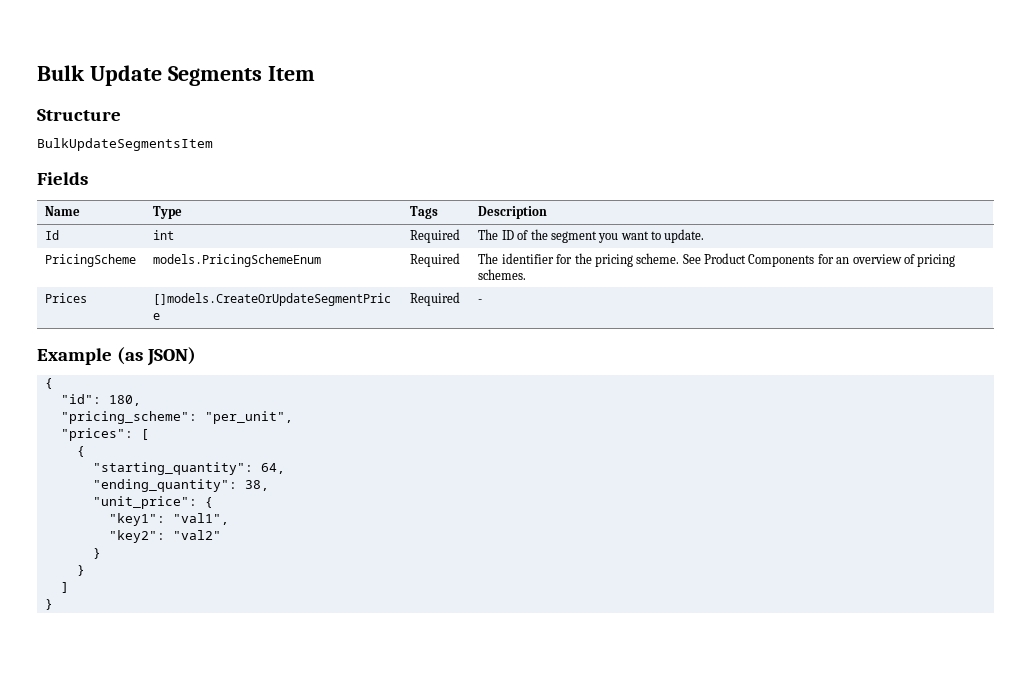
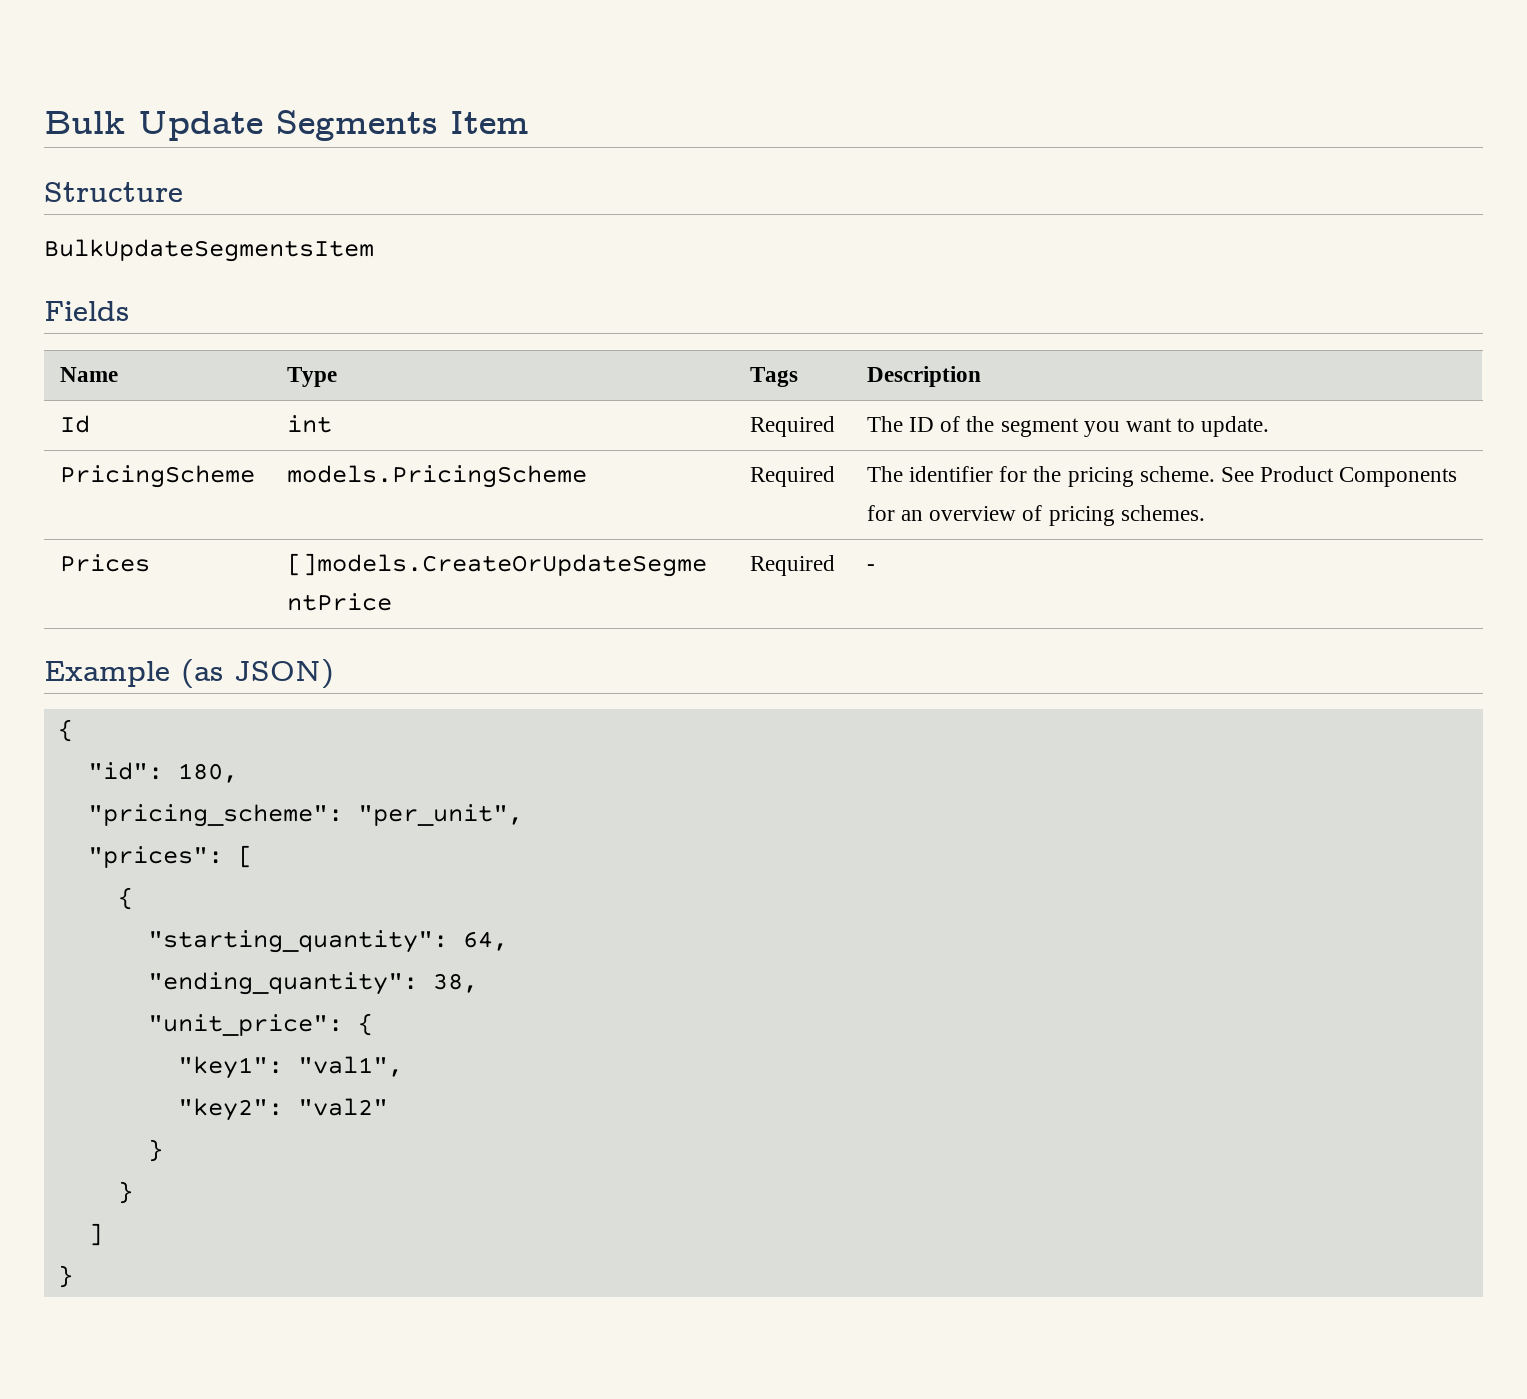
- PricingScheme | models.PricingSchemeEnum | Required | The identifier for the pricing scheme. See Product Components for an overview of pricing schemes.
+ PricingScheme | models.PricingScheme | Required | The identifier for the pricing scheme. See Product Components for an overview of pricing schemes.

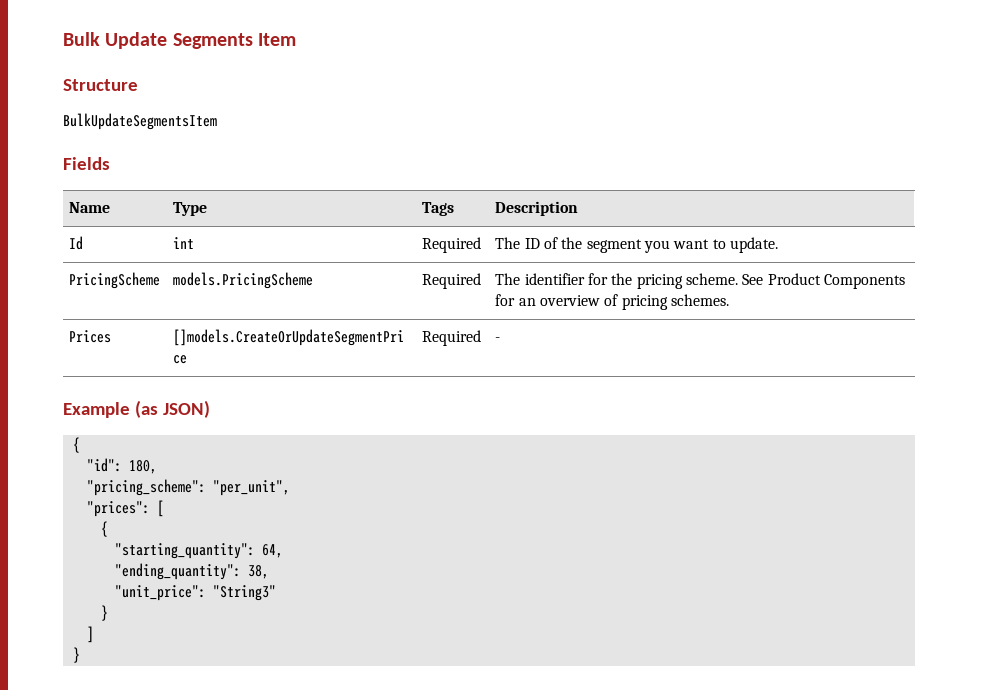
- "unit_price": {
- "key1": "val1",
- "key2": "val2"
- }
+ "unit_price": "String3"

